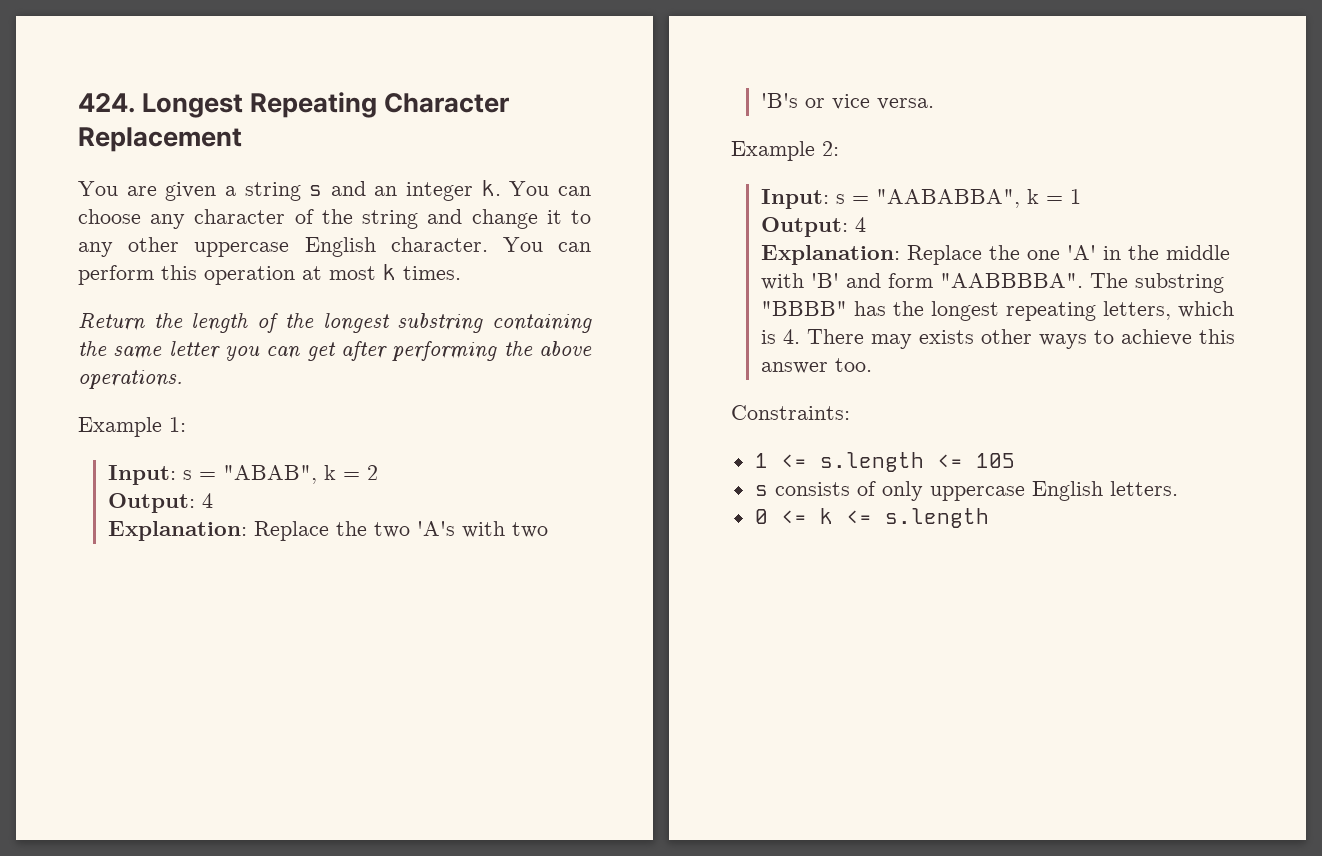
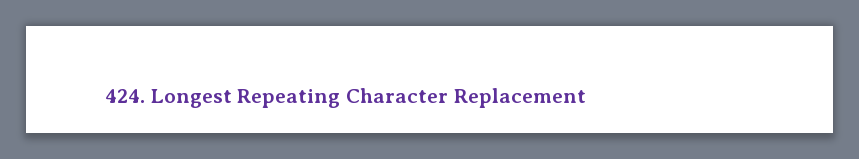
- You are given a string s and an integer k. You can choose any character of the string and change it to any other uppercase English character. You can perform this operation at most k times.
- Return the length of the longest substring containing the same letter you can get after performing the above operations.
- Example 1:
- Input: s = "ABAB", k = 2
- Output: 4
- Explanation: Replace the two 'A's with two 'B's or vice versa.
- Example 2:
- Input: s = "AABABBA", k = 1
- Output: 4
- Explanation: Replace the one 'A' in the middle with 'B' and form "AABBBBA". The substring "BBBB" has the longest repeating letters, which is 4. There may exists other ways to achieve this answer too.
- Constraints:
- 1 <= s.length <= 105
- s consists of only uppercase English letters.
- 0 <= k <= s.length

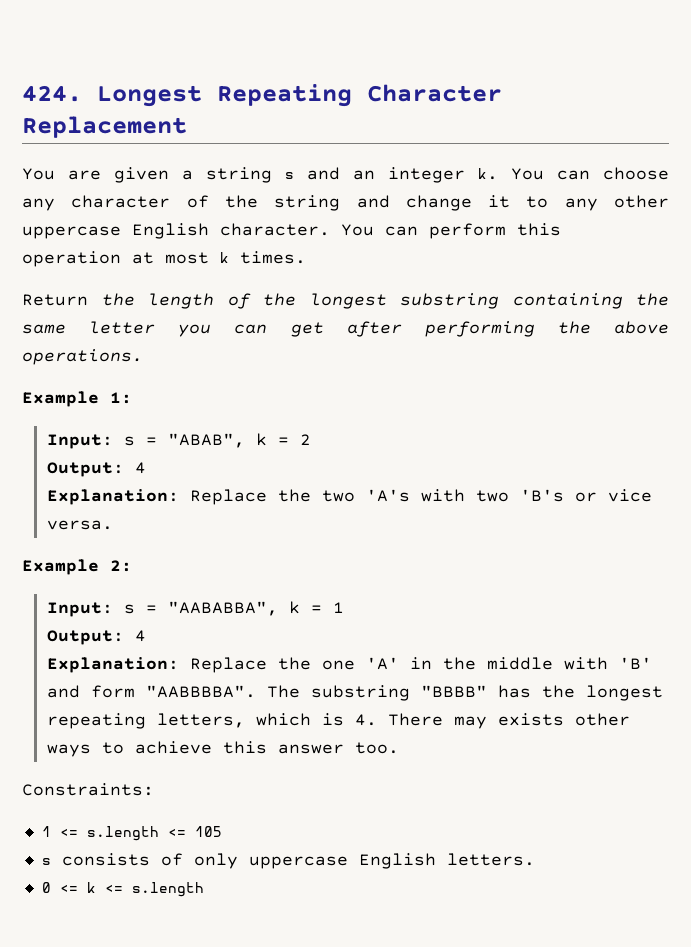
+ You are given a string s and an integer k. You can choose any character of the string and change it to any other uppercase English character. You can perform this operation at most k times.
+ Return the length of the longest substring containing the same letter you can get after performing the above operations.
+ Example 1:
+ Input: s = "ABAB", k = 2
+ Output: 4
+ Explanation: Replace the two 'A's with two 'B's or vice versa.
+ Example 2:
+ Input: s = "AABABBA", k = 1
+ Output: 4
+ Explanation: Replace the one 'A' in the middle with 'B' and form "AABBBBA". The substring "BBBB" has the longest repeating letters, which is 4. There may exists other ways to achieve this answer too.
+ Constraints:
+ 1 <= s.length <= 105
+ s consists of only uppercase English letters.
+ 0 <= k <= s.length

